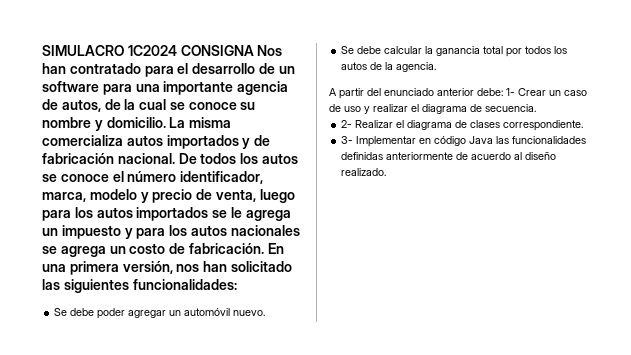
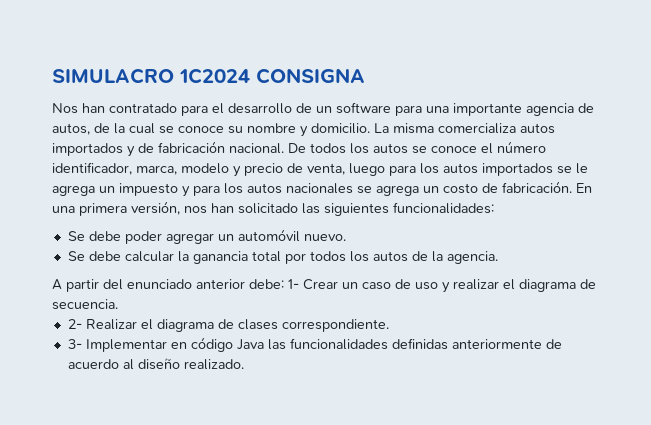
- SIMULACRO 1C2024 CONSIGNA Nos han contratado para el desarrollo de un software para una importante agencia de autos, de la cual se conoce su nombre y domicilio.
+ SIMULACRO 1C2024 CONSIGNA
+ Nos han contratado para el desarrollo de un software para una importante agencia de autos, de la cual se conoce su nombre y domicilio.

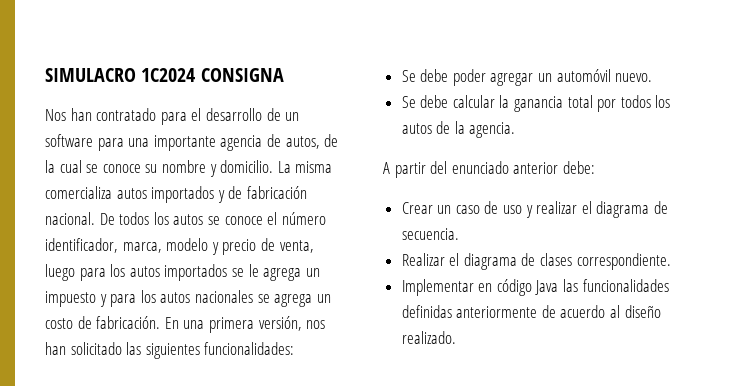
- A partir del enunciado anterior debe: 1- Crear un caso de uso y realizar el diagrama de secuencia.
+ A partir del enunciado anterior debe:
+ Crear un caso de uso y realizar el diagrama de secuencia.
- 2- Realizar el diagrama de clases correspondiente.
+ Realizar el diagrama de clases correspondiente.
- 3- Implementar en código Java las funcionalidades definidas anteriormente de acuerdo al diseño realizado.
+ Implementar en código Java las funcionalidades definidas anteriormente de acuerdo al diseño realizado.

